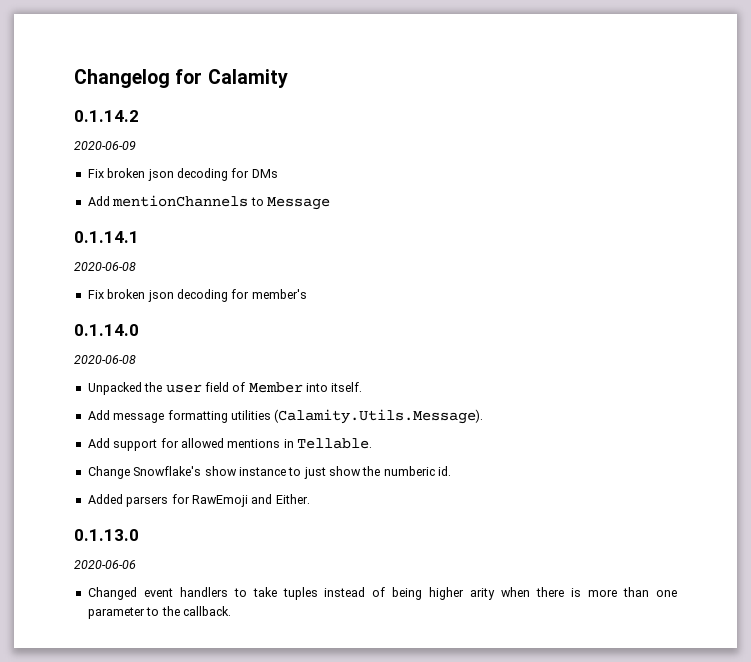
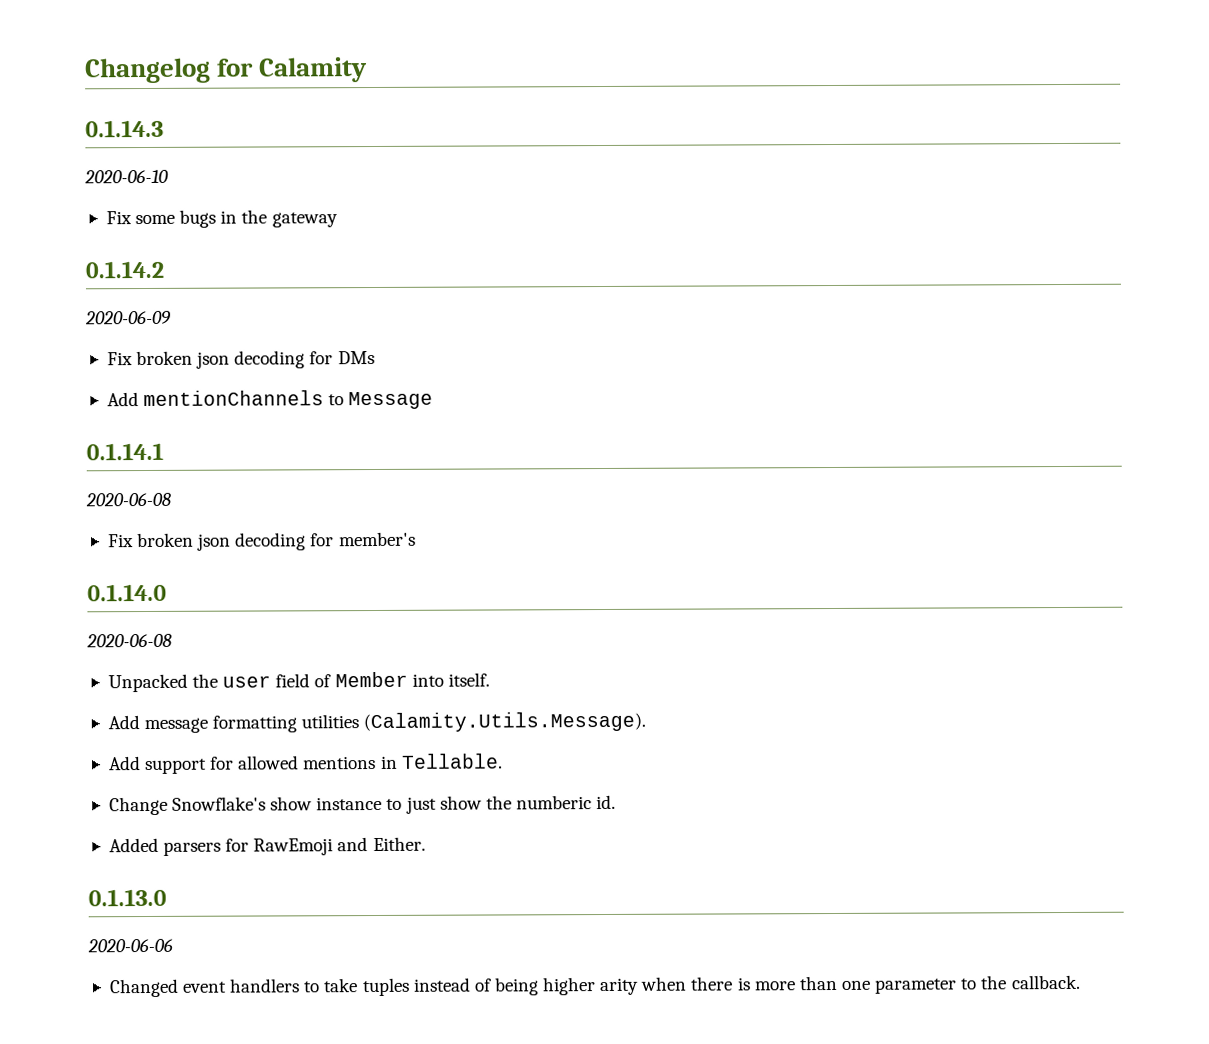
+ 0.1.14.3
+ 2020-06-10
+ Fix some bugs in the gateway

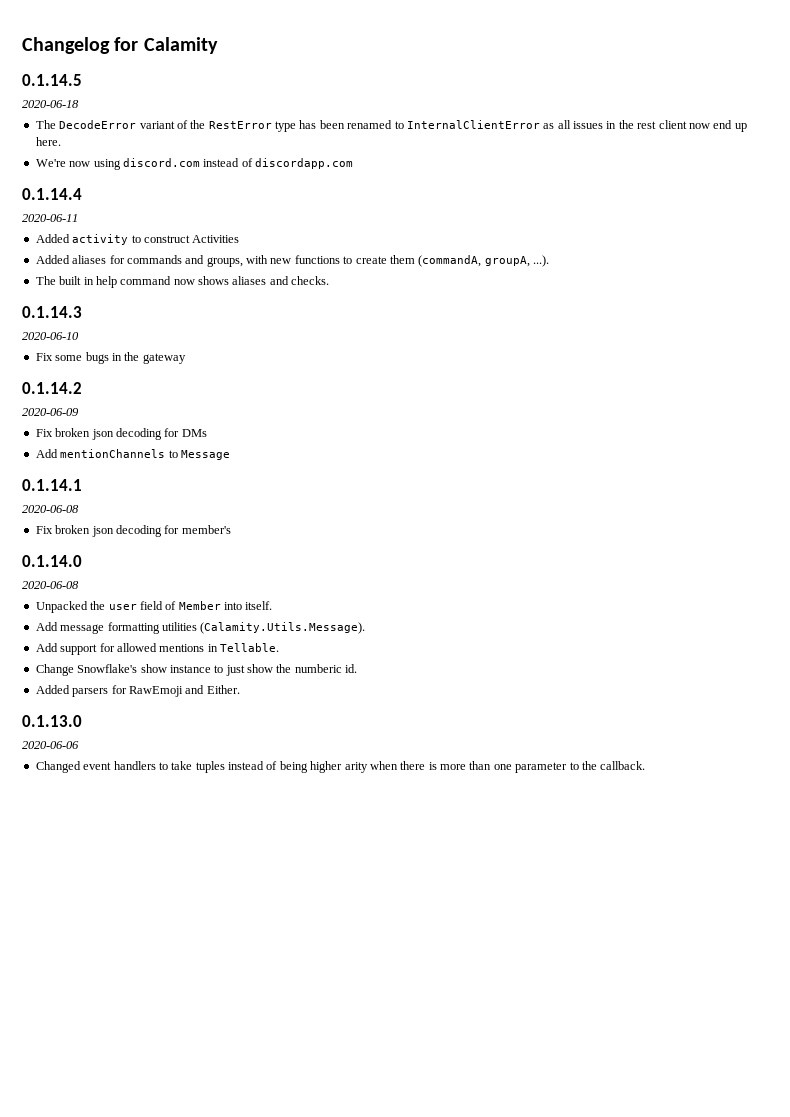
+ 0.1.14.5
+ 2020-06-18
+ The DecodeError variant of the RestError type has been renamed to InternalClientError as all issues in the rest client now end up here.
+ We're now using discord.com instead of discordapp.com
+ 0.1.14.4
+ 2020-06-11
+ Added activity to construct Activities
+ Added aliases for commands and groups, with new functions to create them (commandA, groupA, ...).
+ The built in help command now shows aliases and checks.

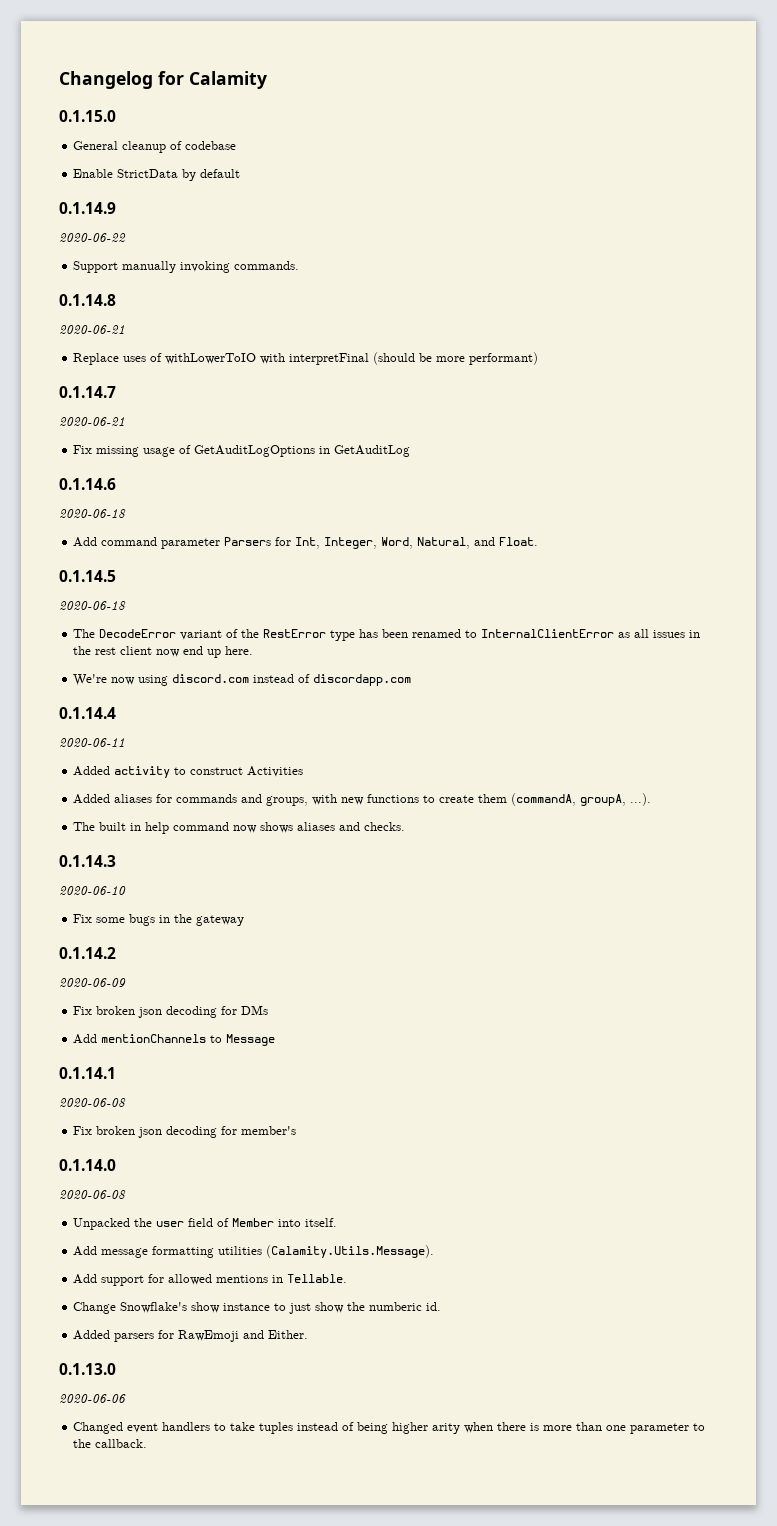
+ 0.1.15.0
+ General cleanup of codebase
+ Enable StrictData by default
+ 0.1.14.9
+ 2020-06-22
+ Support manually invoking commands.
+ 0.1.14.8
+ 2020-06-21
+ Replace uses of withLowerToIO with interpretFinal (should be more performant)
+ 0.1.14.7
+ 2020-06-21
+ Fix missing usage of GetAuditLogOptions in GetAuditLog
+ 0.1.14.6
+ 2020-06-18
+ Add command parameter Parsers for Int, Integer, Word, Natural, and Float.

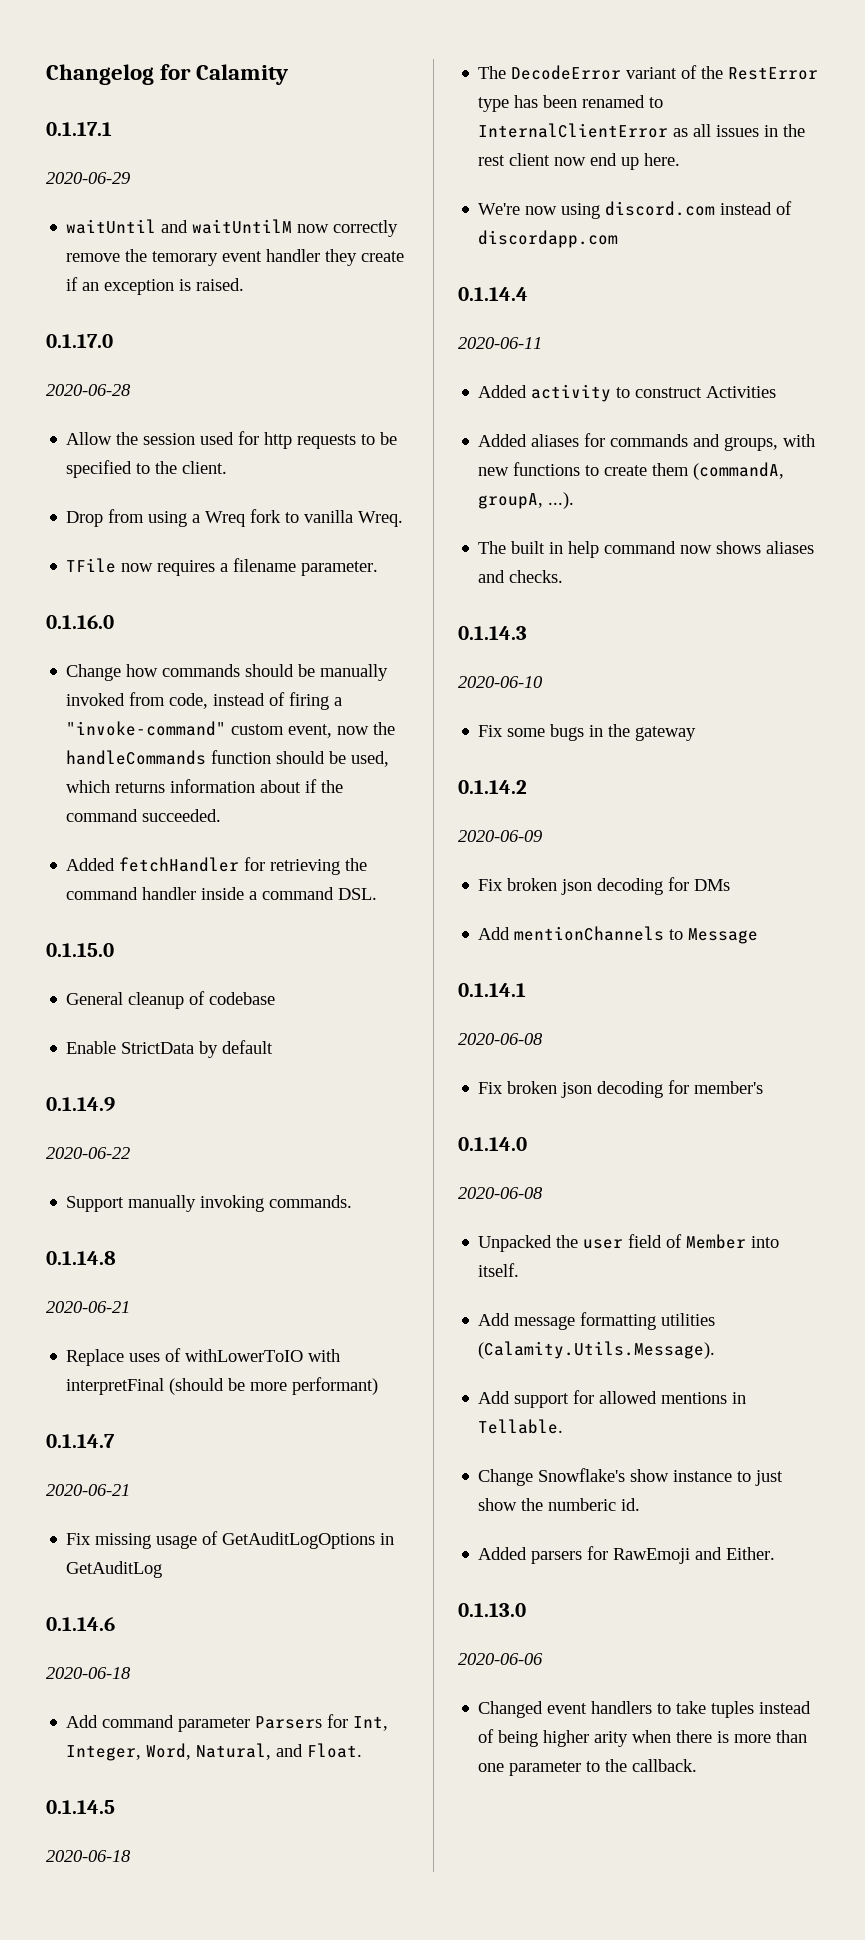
+ 0.1.17.1
+ 2020-06-29
+ waitUntil and waitUntilM now correctly remove the temorary event handler they create if an exception is raised.
+ 0.1.17.0
+ 2020-06-28
+ Allow the session used for http requests to be specified to the client.
+ Drop from using a Wreq fork to vanilla Wreq.
+ TFile now requires a filename parameter.
+ 0.1.16.0
+ Change how commands should be manually invoked from code, instead of firing a "invoke-command" custom event, now the handleCommands function should be used, which returns information about if the command succeeded.
+ Added fetchHandler for retrieving the command handler inside a command DSL.

